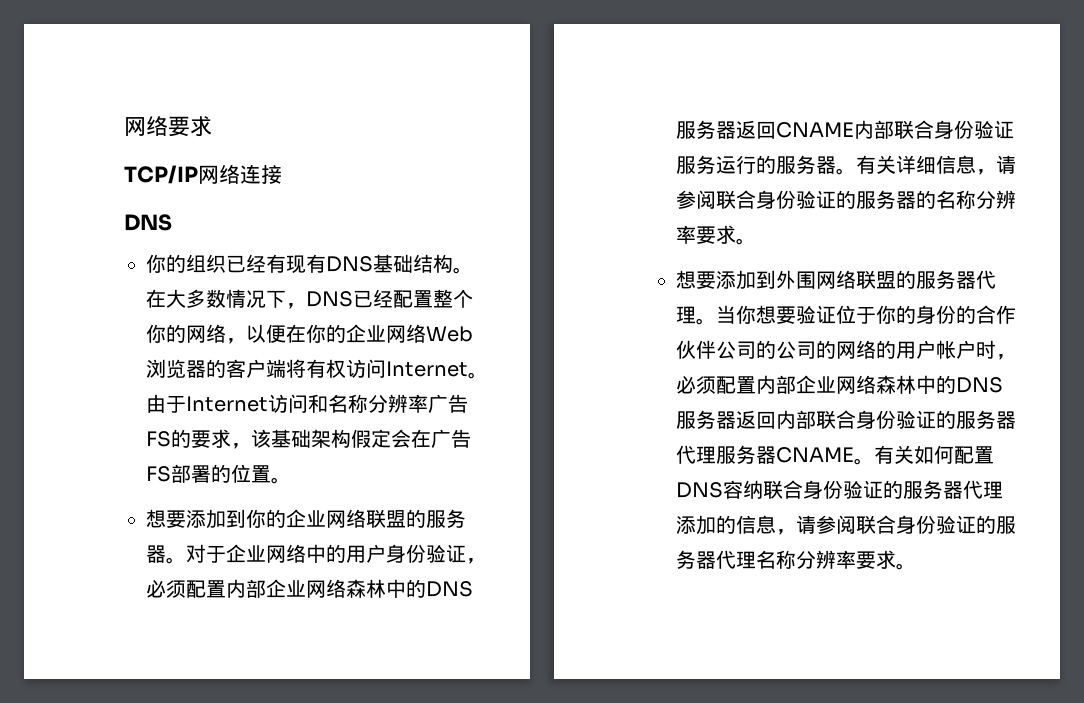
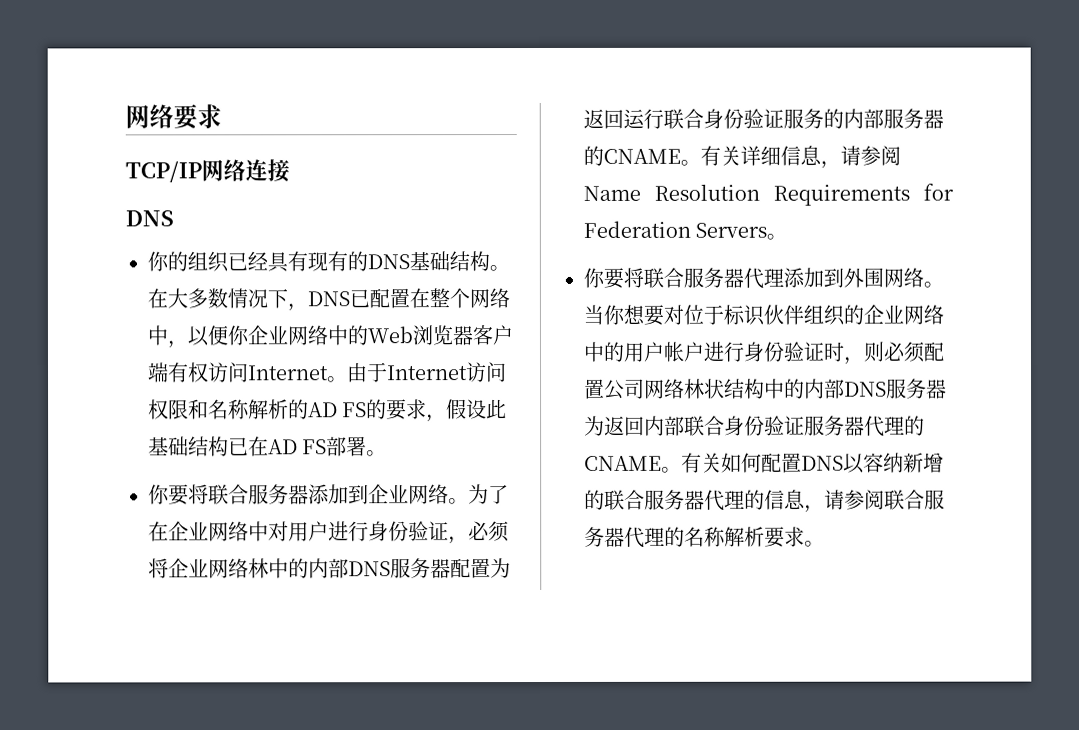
- 你的组织已经有现有DNS基础结构。
+ 你的组织已经具有现有的DNS基础结构。
- 在大多数情况下，DNS已经配置整个你的网络，以便在你的企业网络Web浏览器的客户端将有权访问Internet。
+ 在大多数情况下，DNS已配置在整个网络中，以便你企业网络中的Web浏览器客户端有权访问Internet。
- 由于Internet访问和名称分辨率广告FS的要求，该基础架构假定会在广告FS部署的位置。
- 想要添加到你的企业网络联盟的服务器。对于企业网络中的用户身份验证，必须配置内部企业网络森林中的DNS服务器返回CNAME内部联合身份验证服务运行的服务器。
+ 由于Internet访问权限和名称解析的AD FS的要求，假设此基础结构已在AD FS部署。
+ 你要将联合服务器添加到企业网络。为了在企业网络中对用户进行身份验证，必须将企业网络林中的内部DNS服务器配置为返回运行联合身份验证服务的内部服务器的CNAME。
- 有关详细信息，请参阅联合身份验证的服务器的名称分辨率要求。
- 想要添加到外围网络联盟的服务器代理。当你想要验证位于你的身份的合作伙伴公司的公司的网络的用户帐户时，必须配置内部企业网络森林中的DNS服务器返回内部联合身份验证的服务器代理服务器CNAME。
+ 有关详细信息，请参阅Name Resolution Requirements for Federation Servers。
+ 你要将联合服务器代理添加到外围网络。当你想要对位于标识伙伴组织的企业网络中的用户帐户进行身份验证时，则必须配置公司网络林状结构中的内部DNS服务器为返回内部联合身份验证服务器代理的CNAME。
- 有关如何配置DNS容纳联合身份验证的服务器代理添加的信息，请参阅联合身份验证的服务器代理名称分辨率要求。
+ 有关如何配置DNS以容纳新增的联合服务器代理的信息，请参阅联合服务器代理的名称解析要求。

